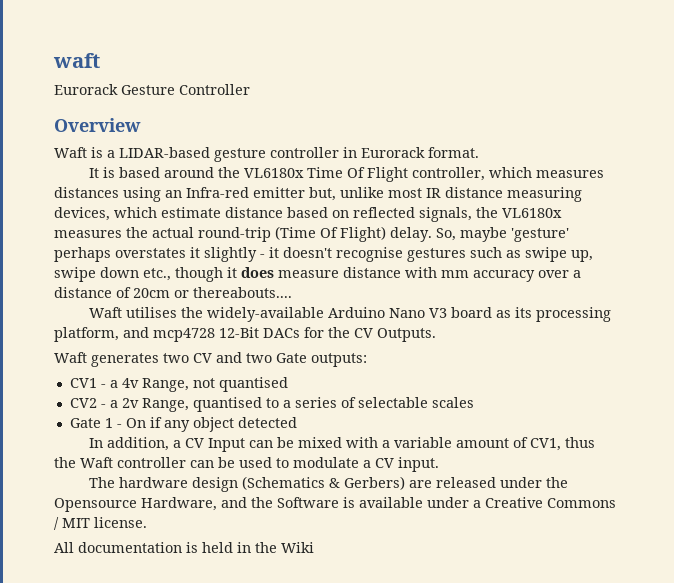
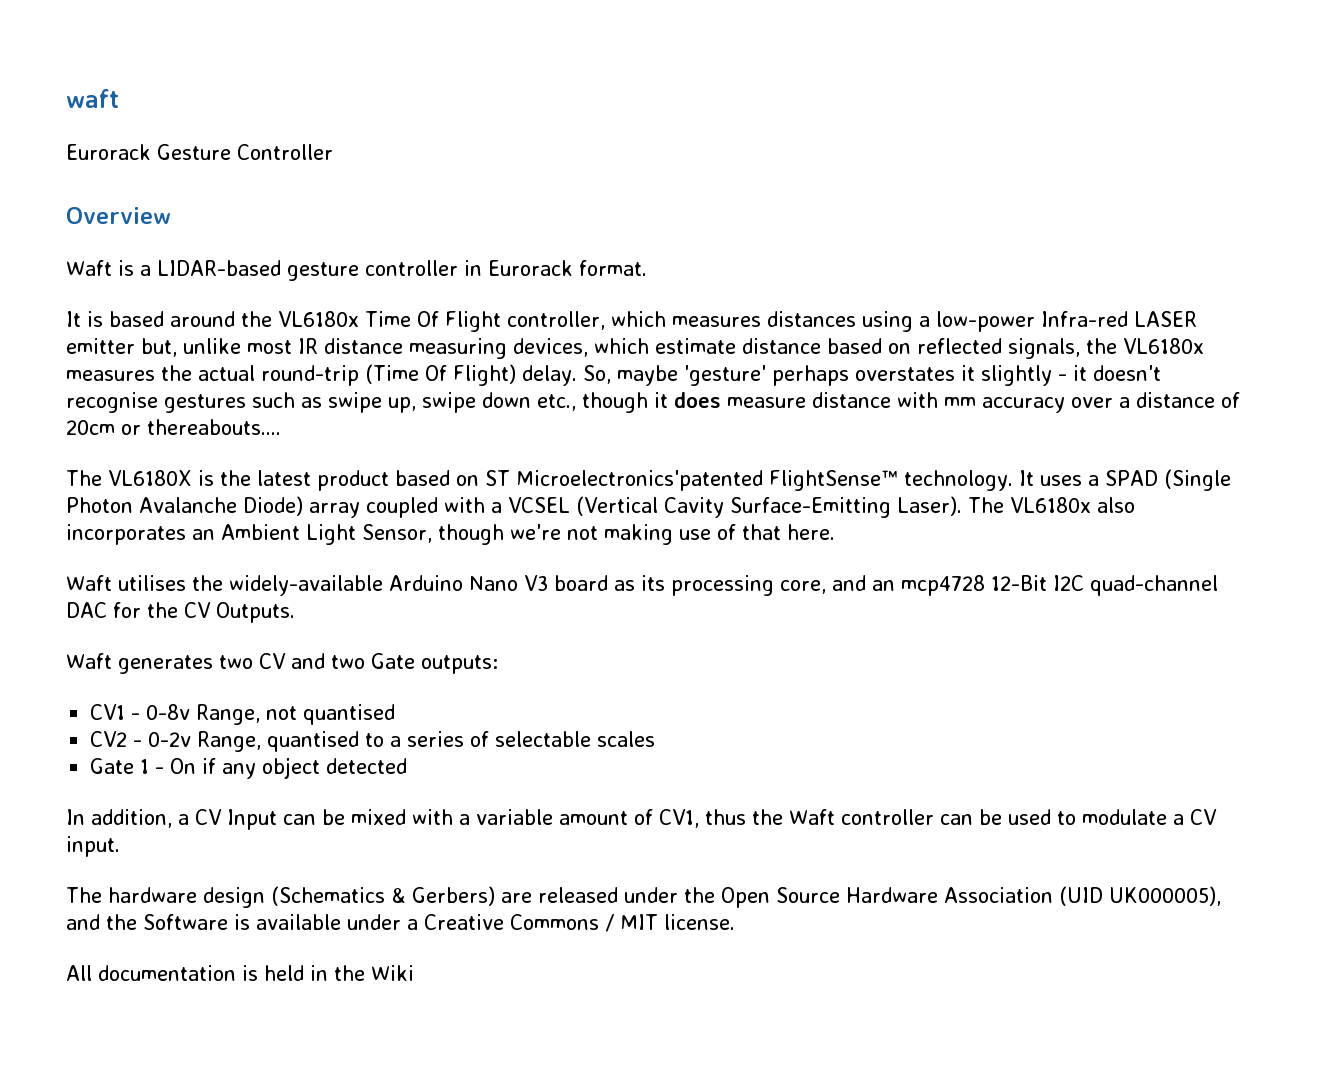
- It is based around the VL6180x Time Of Flight controller, which measures distances using an Infra-red emitter but, unlike most IR distance measuring devices, which estimate distance based on reflected signals, the VL6180x measures the actual round-trip (Time Of Flight) delay.
+ It is based around the VL6180x Time Of Flight controller, which measures distances using a low-power Infra-red LASER emitter but, unlike most IR distance measuring devices, which estimate distance based on reflected signals, the VL6180x measures the actual round-trip (Time Of Flight) delay.
+ The VL6180X is the latest product based on ST Microelectronics'patented FlightSense™ technology. It uses a SPAD (Single Photon Avalanche Diode) array coupled with a VCSEL (Vertical Cavity Surface-Emitting Laser). The VL6180x also incorporates an Ambient Light Sensor, though we're not making use of that here.
- Waft utilises the widely-available Arduino Nano V3 board as its processing platform, and mcp4728 12-Bit DACs for the CV Outputs.
+ Waft utilises the widely-available Arduino Nano V3 board as its processing core, and an mcp4728 12-Bit I2C quad-channel DAC for the CV Outputs.
- CV1 - a 4v Range, not quantised
+ CV1 - 0-8v Range, not quantised
- CV2 - a 2v Range, quantised to a series of selectable scales
+ CV2 - 0-2v Range, quantised to a series of selectable scales
- The hardware design (Schematics & Gerbers) are released under the Opensource Hardware, and the Software is available under a Creative Commons / MIT license.
+ The hardware design (Schematics & Gerbers) are released under the Open Source Hardware Association (UID UK000005), and the Software is available under a Creative Commons / MIT license.

